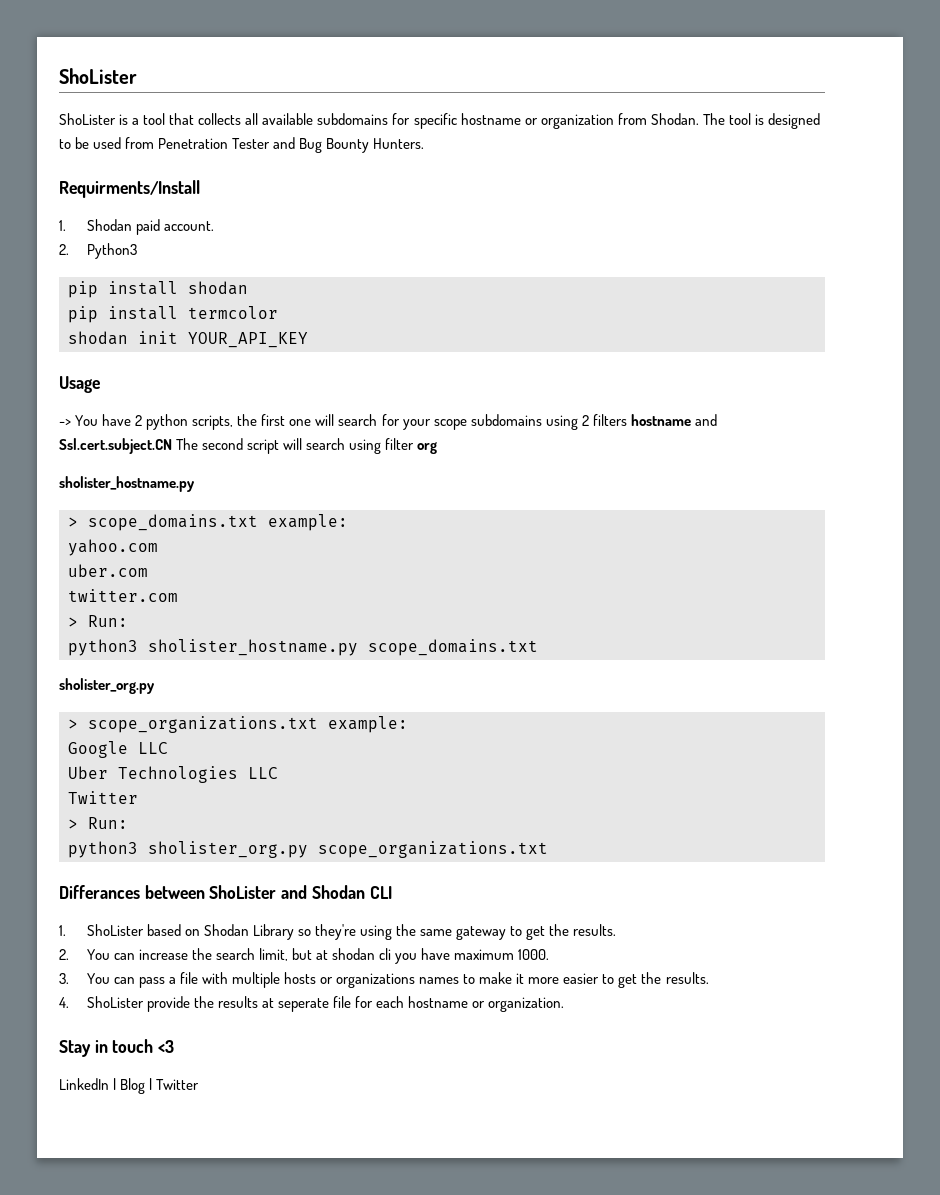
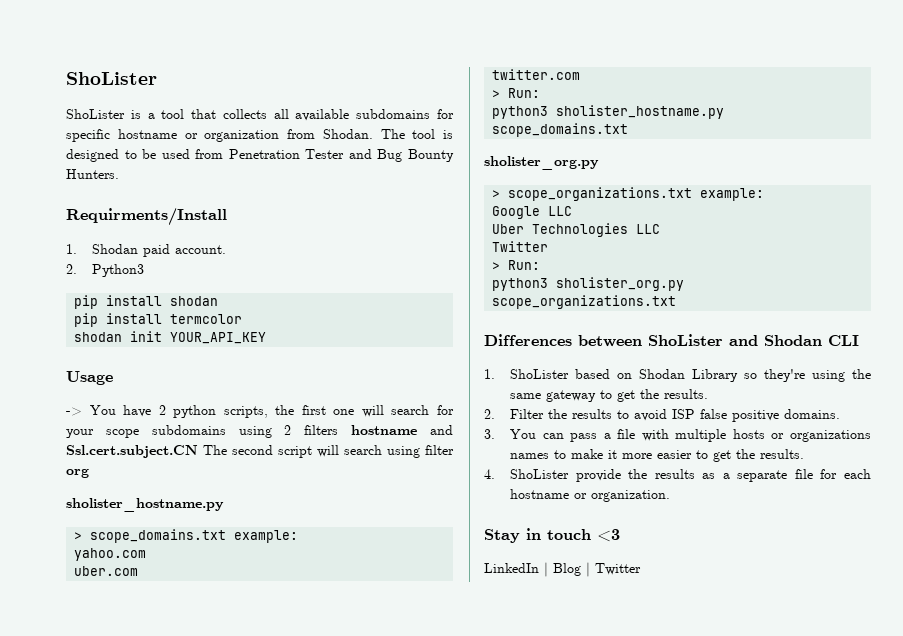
- Differances between ShoLister and Shodan CLI
+ Differences between ShoLister and Shodan CLI
- 2. You can increase the search limit, but at shodan cli you have maximum 1000.
+ 2. Filter the results to avoid ISP false positive domains.
- 4. ShoLister provide the results at seperate file for each hostname or organization.
+ 4. ShoLister provide the results as a separate file for each hostname or organization.

